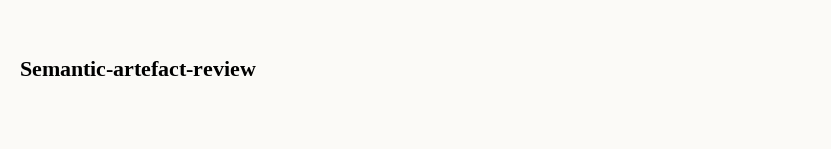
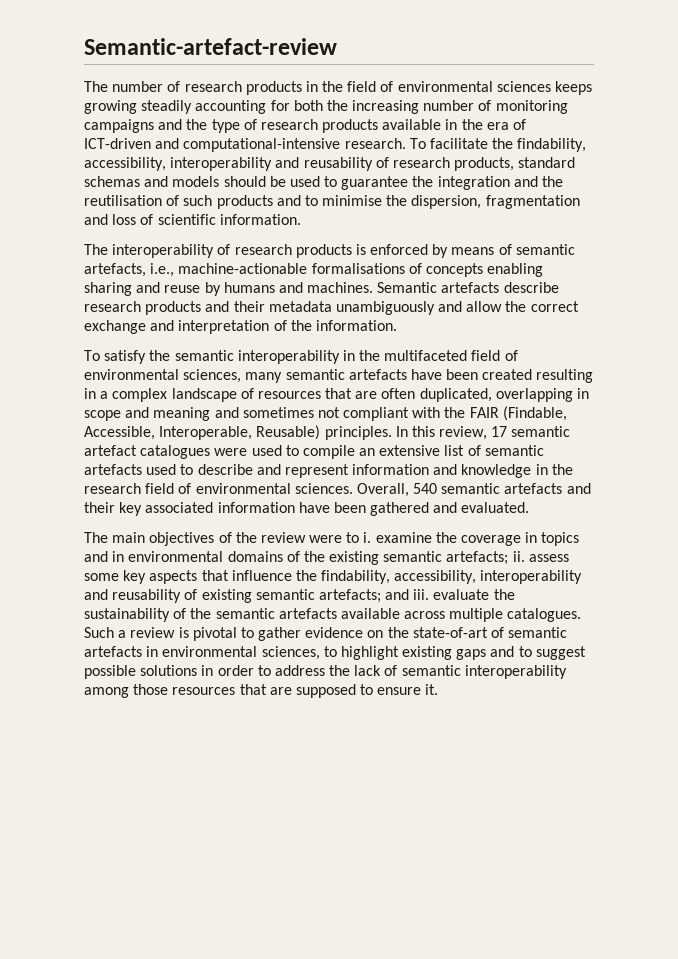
+ The number of research products in the field of environmental sciences keeps growing steadily accounting for both the increasing number of monitoring campaigns and the type of research products available in the era of ICT-driven and computational-intensive research. To facilitate the findability, accessibility, interoperability and reusability of research products, standard schemas and models should be used to guarantee the integration and the reutilisation of such products and to minimise the dispersion, fragmentation and loss of scientific information.
+ The interoperability of research products is enforced by means of semantic artefacts, i.e., machine-actionable formalisations of concepts enabling sharing and reuse by humans and machines. Semantic artefacts describe research products and their metadata unambiguously and allow the correct exchange and interpretation of the information.
+ To satisfy the semantic interoperability in the multifaceted field of environmental sciences, many semantic artefacts have been created resulting in a complex landscape of resources that are often duplicated, overlapping in scope and meaning and sometimes not compliant with the FAIR (Findable, Accessible, Interoperable, Reusable) principles. In this review, 17 semantic artefact catalogues were used to compile an extensive list of semantic artefacts used to describe and represent information and knowledge in the research field of environmental sciences. Overall, 540 semantic artefacts and their key associated information have been gathered and evaluated.
+ The main objectives of the review were to i. examine the coverage in topics and in environmental domains of the existing semantic artefacts; ii. assess some key aspects that influence the findability, accessibility, interoperability and reusability of existing semantic artefacts; and iii. evaluate the sustainability of the semantic artefacts available across multiple catalogues. Such a review is pivotal to gather evidence on the state-of-art of semantic artefacts in environmental sciences, to highlight existing gaps and to suggest possible solutions in order to address the lack of semantic interoperability among those resources that are supposed to ensure it.

